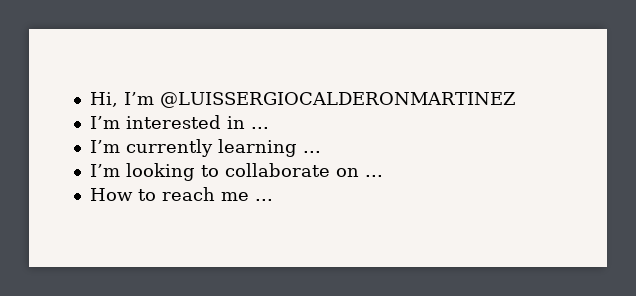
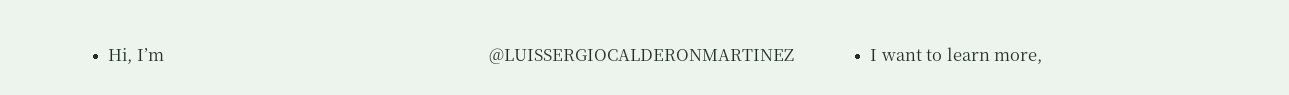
- I’m interested in ...
- I’m currently learning ...
- I’m looking to collaborate on ...
- How to reach me ...
+ I want to learn more,

